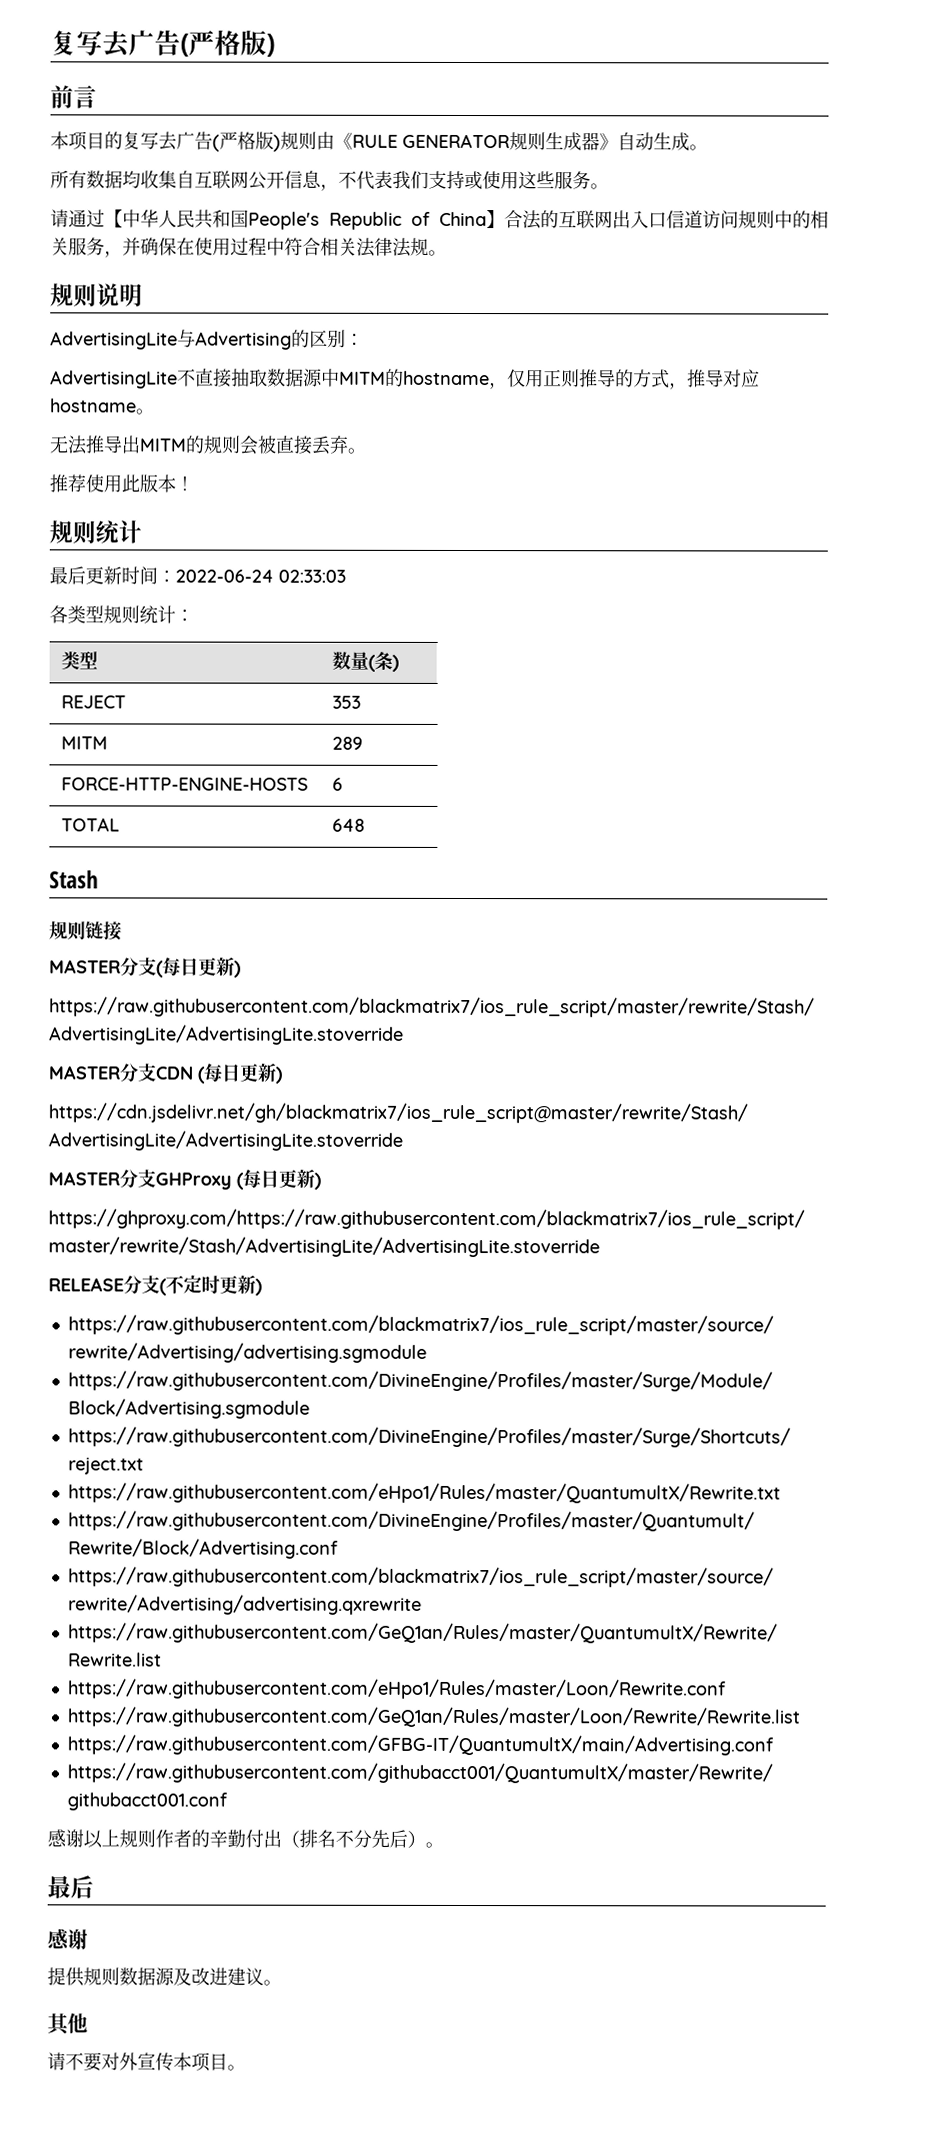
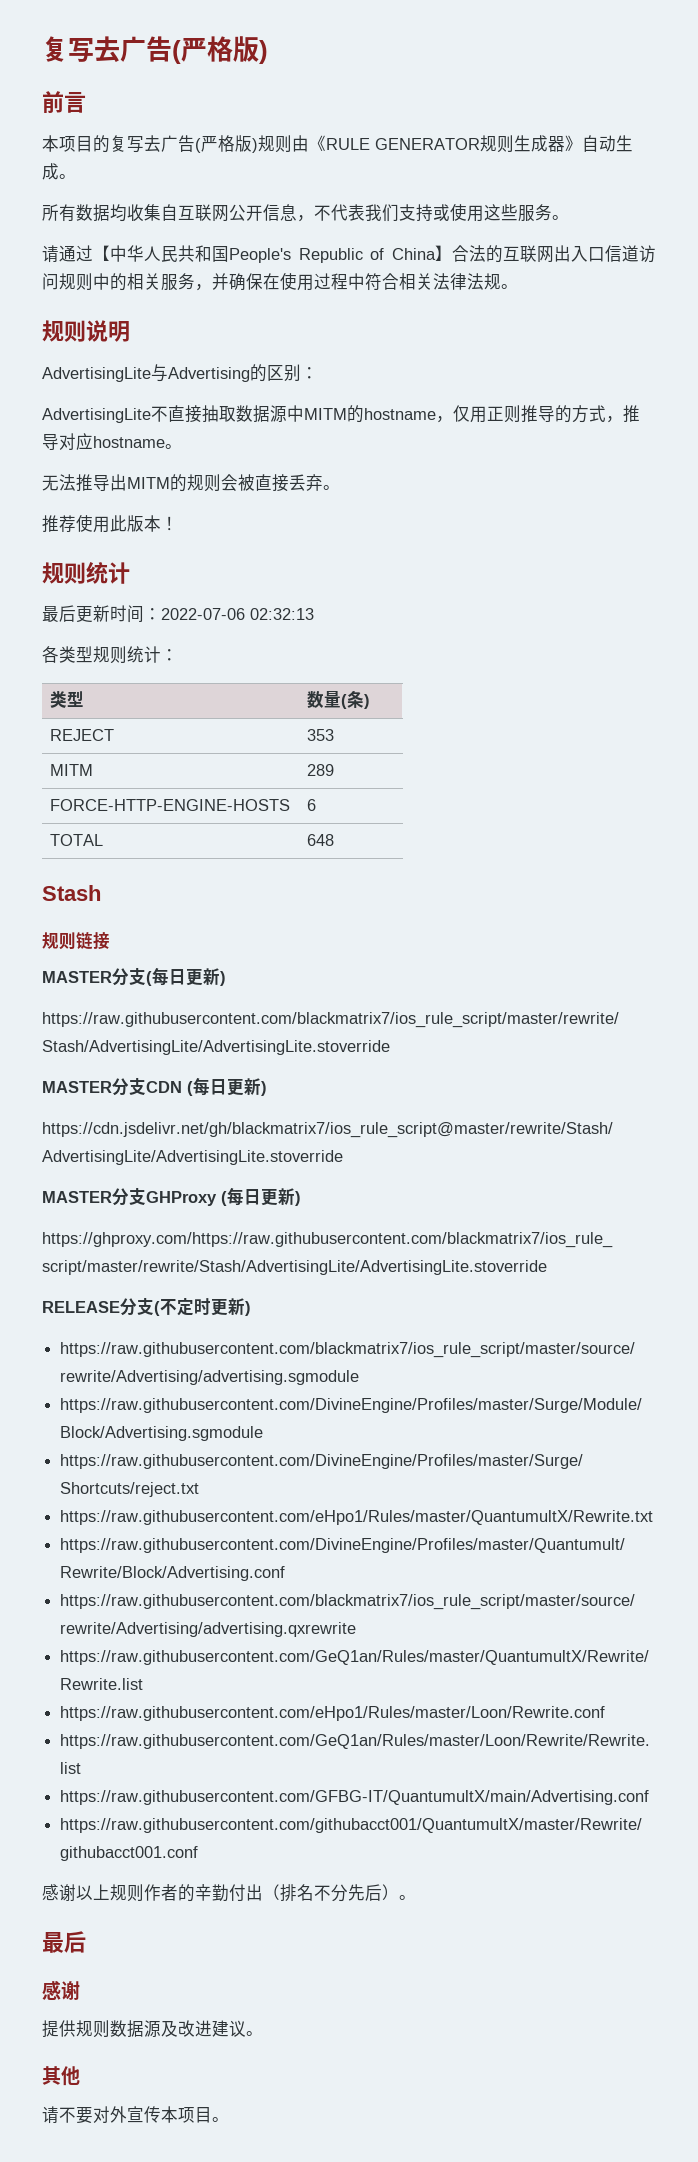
- 最后更新时间：2022-06-24 02:33:03
+ 最后更新时间：2022-07-06 02:32:13

